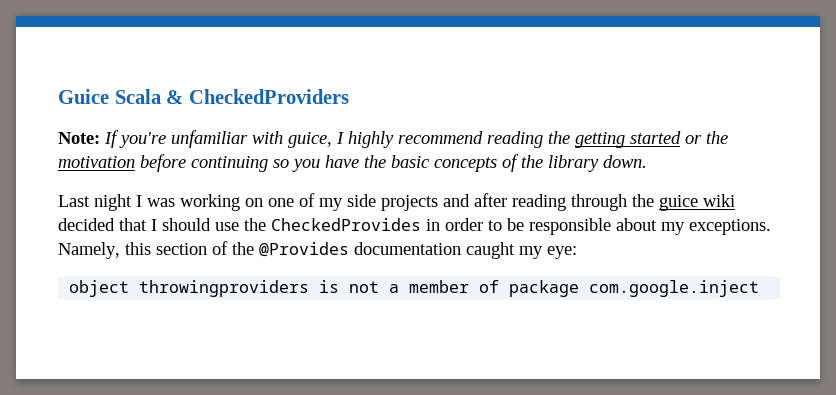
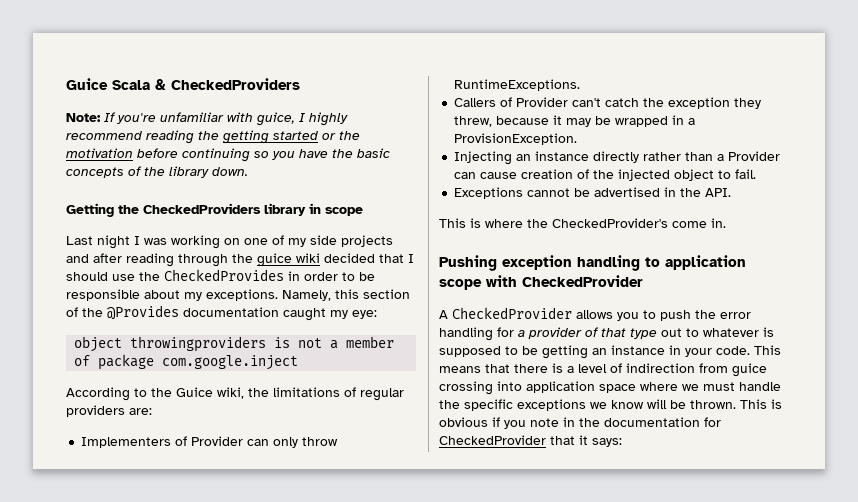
+ Getting the CheckedProviders library in scope
+ According to the Guice wiki, the limitations of regular providers are:
+ Implementers of Provider can only throw RuntimeExceptions.
+ Callers of Provider can't catch the exception they threw, because it may be wrapped in a ProvisionException.
+ Injecting an instance directly rather than a Provider can cause creation of the injected object to fail.
+ Exceptions cannot be advertised in the API.
+ This is where the CheckedProvider's come in.
+ Pushing exception handling to application scope with CheckedProvider
+ A CheckedProvider allows you to push the error handling for a provider of that type out to whatever is supposed to be getting an instance in your code. This means that there is a level of indirection from guice crossing into application space where we must handle the specific exceptions we know will be thrown. This is obvious if you note in the documentation for CheckedProvider that it says:

